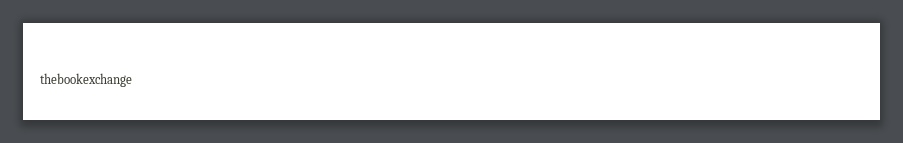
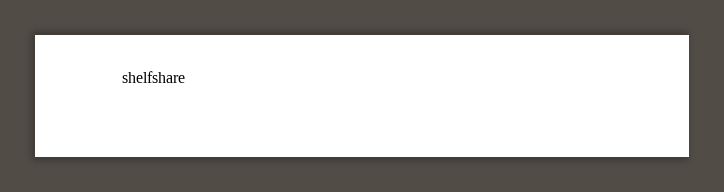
- thebookexchange
+ shelfshare

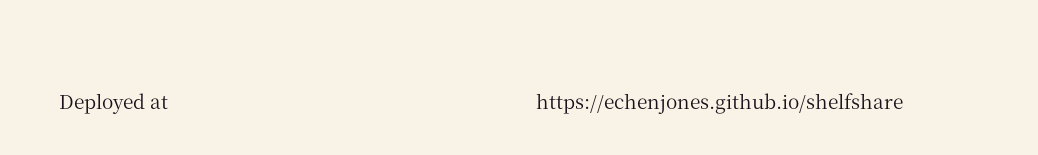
- shelfshare
+ Deployed at https://echenjones.github.io/shelfshare

